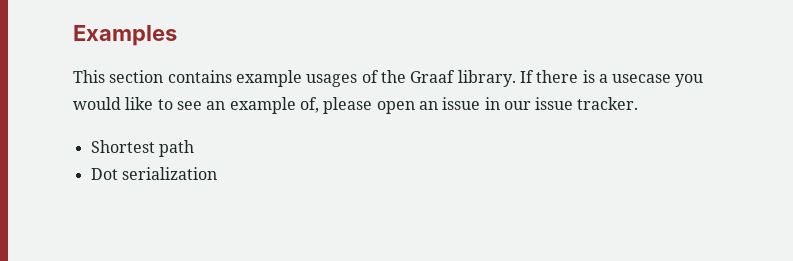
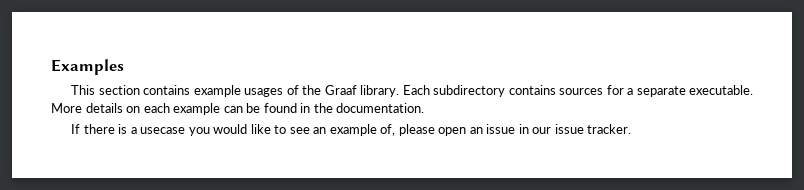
- This section contains example usages of the Graaf library. If there is a usecase you would like to see an example of, please open an issue in our issue tracker.
+ This section contains example usages of the Graaf library. Each subdirectory contains sources for a separate executable. More details on each example can be found in the documentation.
+ If there is a usecase you would like to see an example of, please open an issue in our issue tracker.
- Shortest path
- Dot serialization

